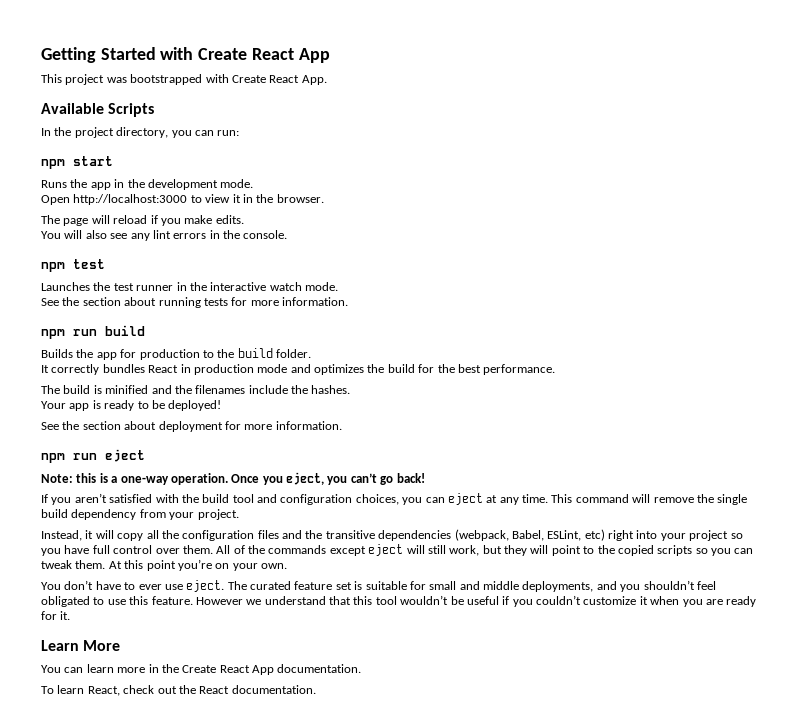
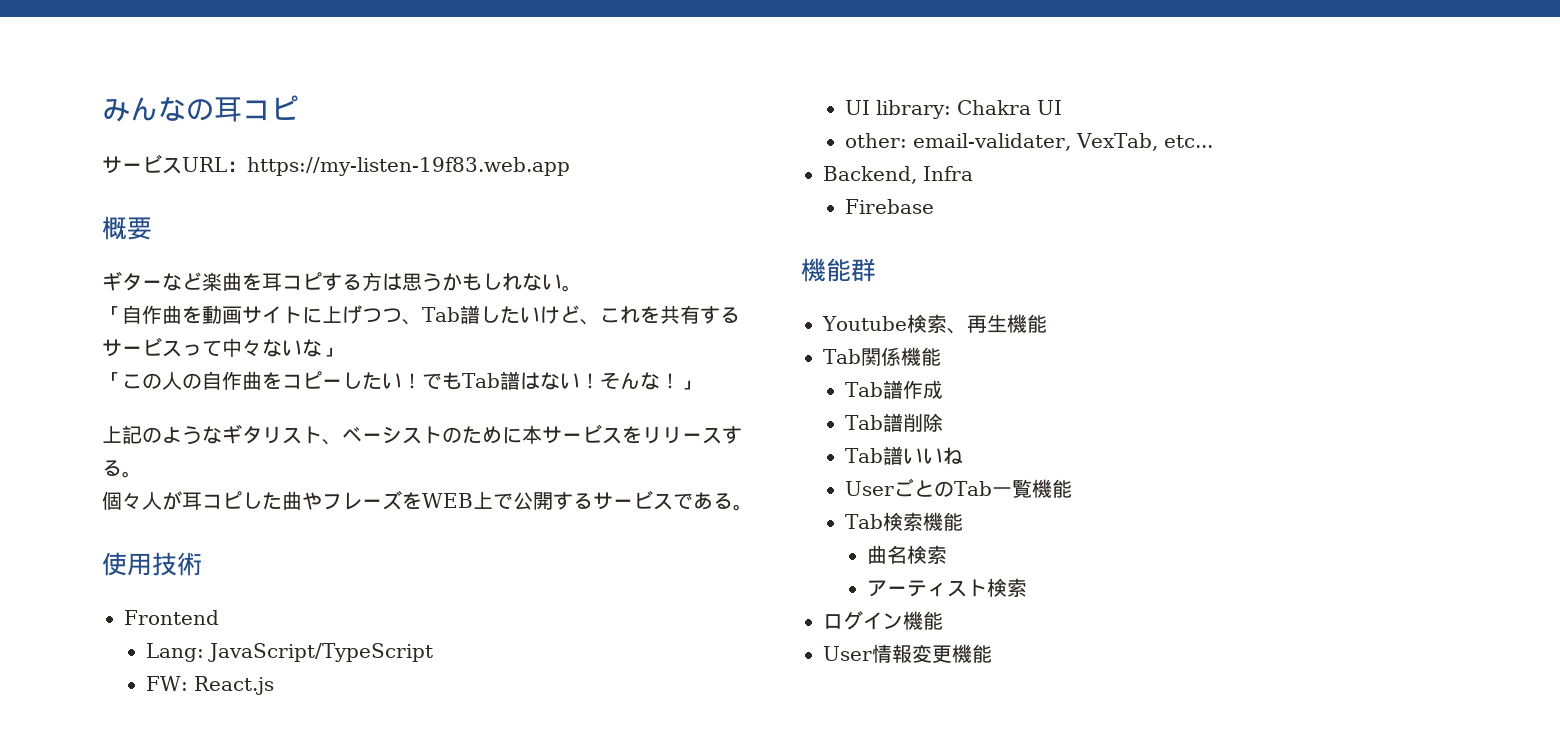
- Getting Started with Create React App
- This project was bootstrapped with Create React App.
- Available Scripts
- In the project directory, you can run:
- npm start
- Runs the app in the development mode.
- Open http://localhost:3000 to view it in the browser.
- The page will reload if you make edits.
- You will also see any lint errors in the console.
- npm test
- Launches the test runner in the interactive watch mode.
- See the section about running tests for more information.
- npm run build
- Builds the app for production to the build folder.
- It correctly bundles React in production mode and optimizes the build for the best performance.
- The build is minified and the filenames include the hashes.
- Your app is ready to be deployed!
- See the section about deployment for more information.
- npm run eject
- Note: this is a one-way operation. Once you eject, you can’t go back!
- If you aren’t satisfied with the build tool and configuration choices, you can eject at any time. This command will remove the single build dependency from your project.
- Instead, it will copy all the configuration files and the transitive dependencies (webpack, Babel, ESLint, etc) right into your project so you have full control over them. All of the commands except eject will still work, but they will point to the copied scripts so you can tweak them. At this point you’re on your own.
- You don’t have to ever use eject. The curated feature set is suitable for small and middle deployments, and you shouldn’t feel obligated to use this feature. However we understand that this tool wouldn’t be useful if you couldn’t customize it when you are ready for it.
- Learn More
- You can learn more in the Create React App documentation.
- To learn React, check out the React documentation.
+ みんなの耳コピ
+ サービスURL：https://my-listen-19f83.web.app
+ 概要
+ ギターなど楽曲を耳コピする方は思うかもしれない。
+ 「自作曲を動画サイトに上げつつ、Tab譜したいけど、これを共有するサービスって中々ないな」
+ 「この人の自作曲をコピーしたい！でもTab譜はない！そんな！」
+ 上記のようなギタリスト、ベーシストのために本サービスをリリースする。
+ 個々人が耳コピした曲やフレーズをWEB上で公開するサービスである。
+ 使用技術
+ Frontend
+ Lang: JavaScript/TypeScript
+ FW: React.js
+ UI library: Chakra UI
+ other: email-validater, VexTab, etc...
+ Backend, Infra
+ Firebase
+ 機能群
+ Youtube検索、再生機能
+ Tab関係機能
+ Tab譜作成
+ Tab譜削除
+ Tab譜いいね
+ UserごとのTab一覧機能
+ Tab検索機能
+ 曲名検索
+ アーティスト検索
+ ログイン機能
+ User情報変更機能

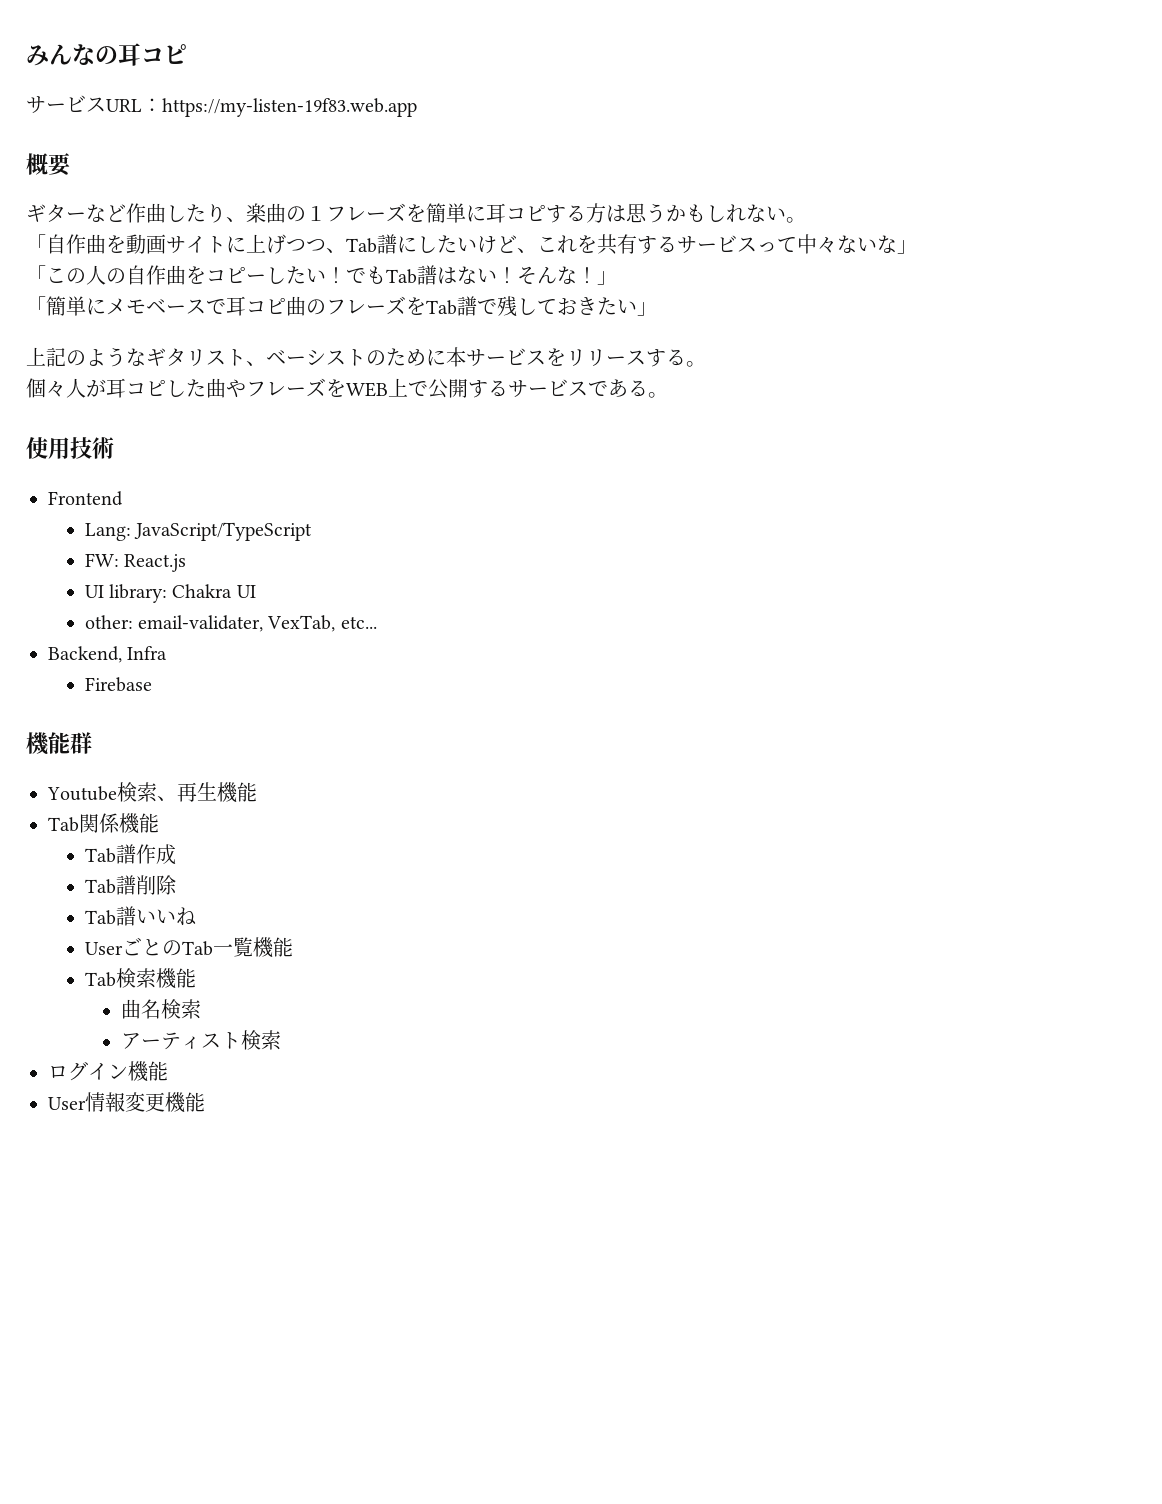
- ギターなど楽曲を耳コピする方は思うかもしれない。
+ ギターなど作曲したり、楽曲の１フレーズを簡単に耳コピする方は思うかもしれない。
- 「自作曲を動画サイトに上げつつ、Tab譜したいけど、これを共有するサービスって中々ないな」
+ 「自作曲を動画サイトに上げつつ、Tab譜にしたいけど、これを共有するサービスって中々ないな」
+ 「簡単にメモベースで耳コピ曲のフレーズをTab譜で残しておきたい」

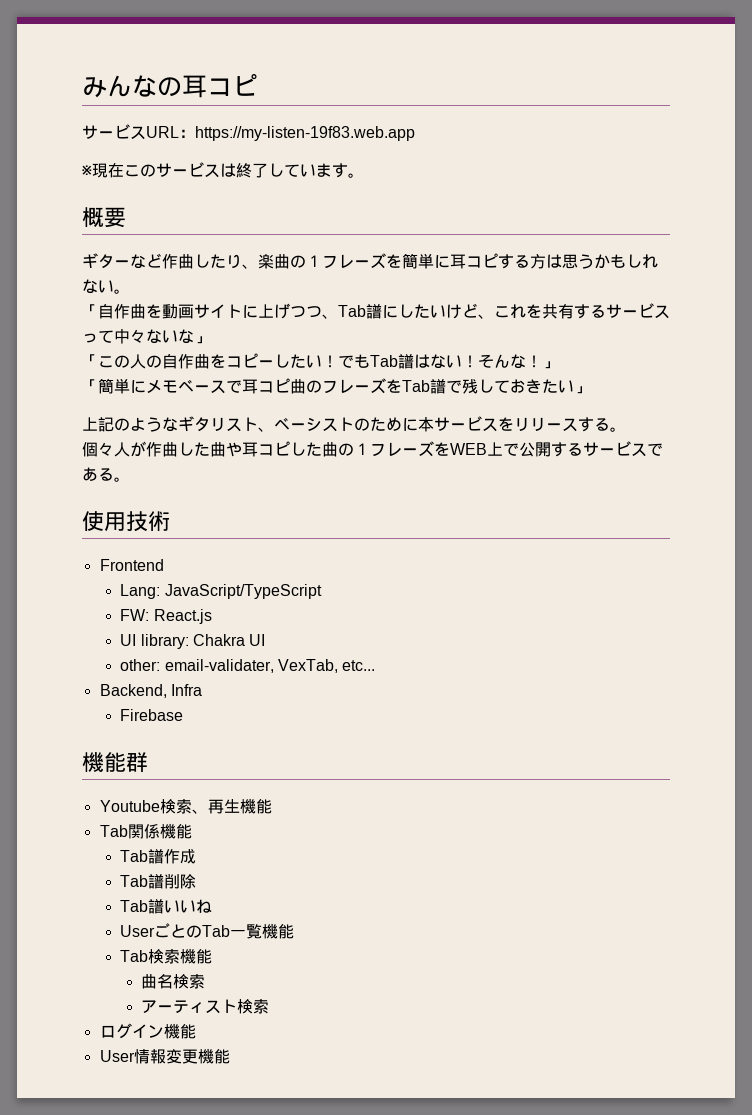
+ ※現在このサービスは終了しています。
- 個々人が耳コピした曲やフレーズをWEB上で公開するサービスである。
+ 個々人が作曲した曲や耳コピした曲の１フレーズをWEB上で公開するサービスである。

